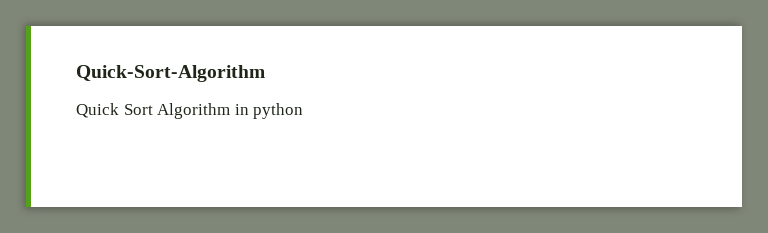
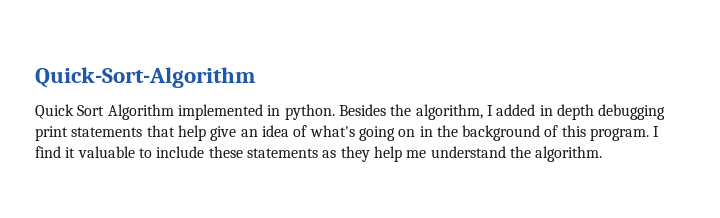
- Quick Sort Algorithm in python
+ Quick Sort Algorithm implemented in python. Besides the algorithm, I added in depth debugging print statements that help give an idea of what's going on in the background of this program. I find it valuable to include these statements as they help me understand the algorithm.

